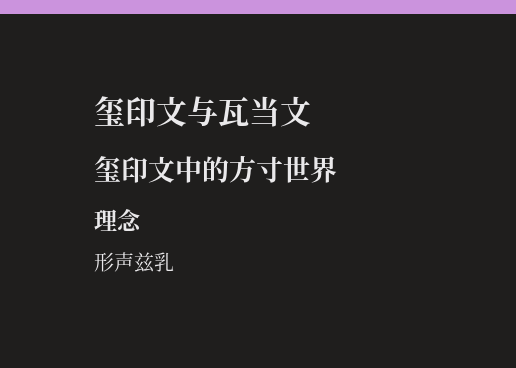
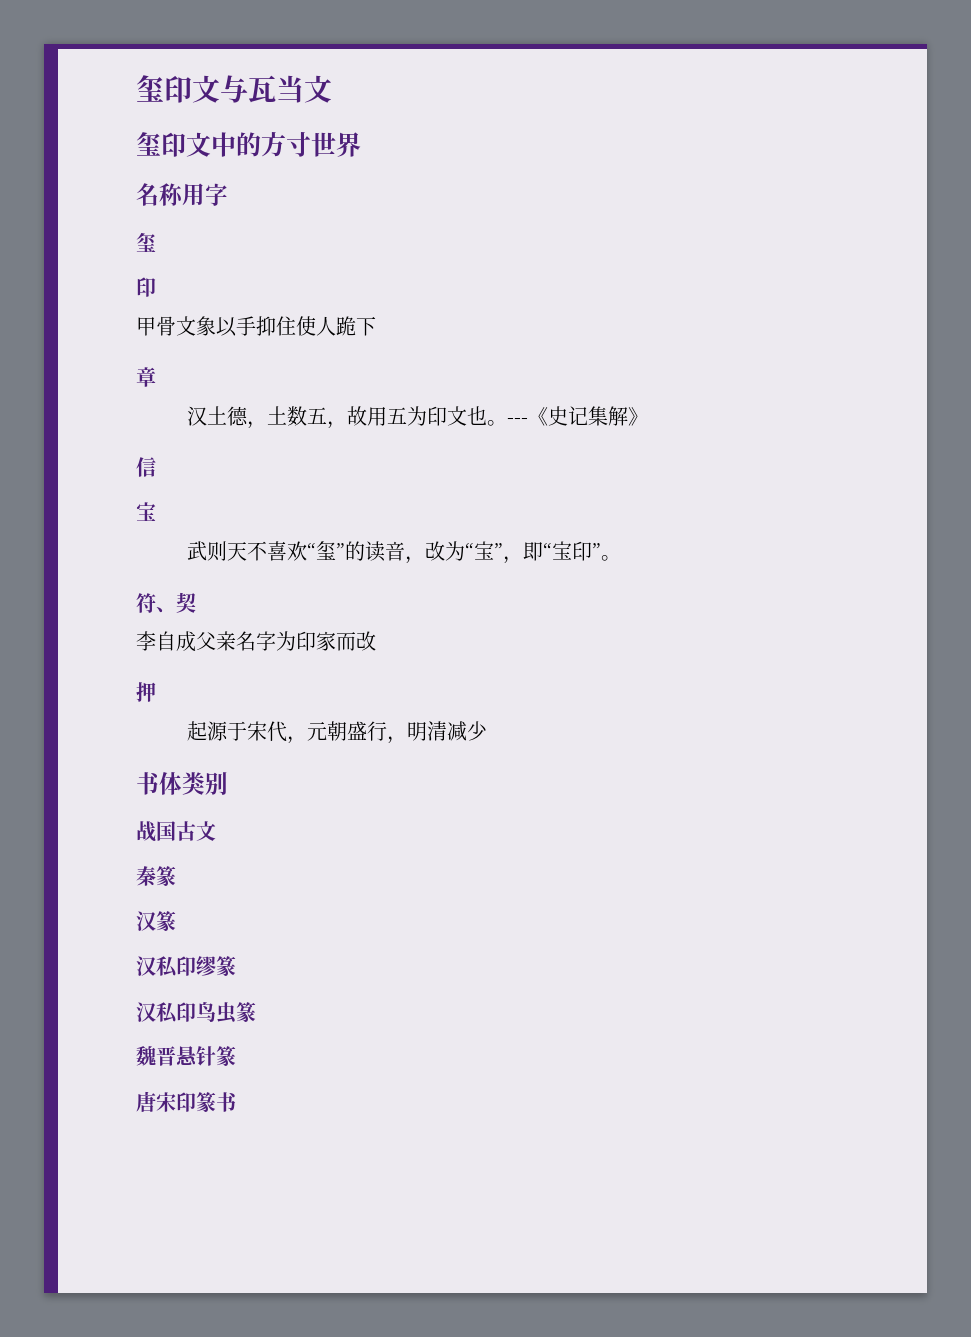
- 理念
- 形声兹乳
+ 名称用字
+ 玺
+ 印
+ 甲骨文象以手抑住使人跪下
+ 章
+ 汉土德，土数五，故用五为印文也。---《史记集解》
+ 信
+ 宝
+ 武则天不喜欢“玺”的读音，改为“宝”，即“宝印”。
+ 符、契
+ 李自成父亲名字为印家而改
+ 押
+ 起源于宋代，元朝盛行，明清减少
+ 书体类别
+ 战国古文
+ 秦篆
+ 汉篆
+ 汉私印缪篆
+ 汉私印鸟虫篆
+ 魏晋悬针篆
+ 唐宋印篆书

